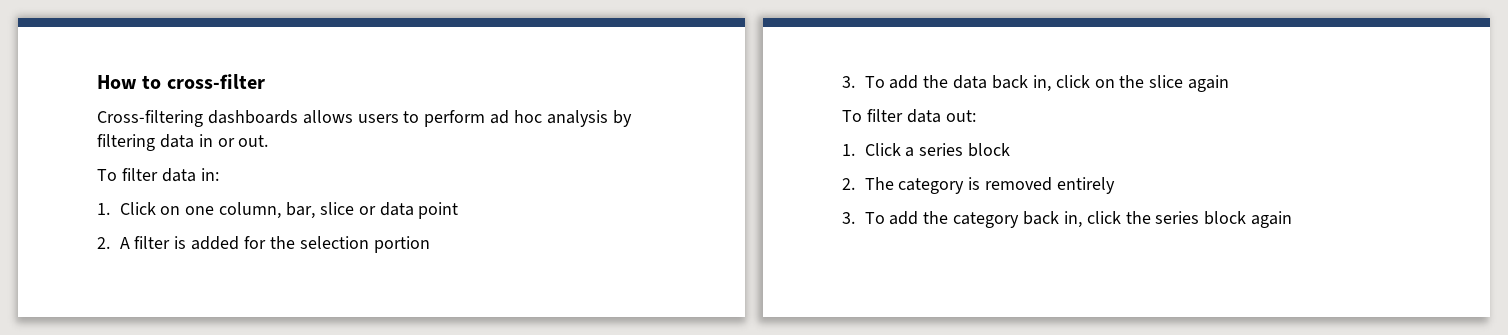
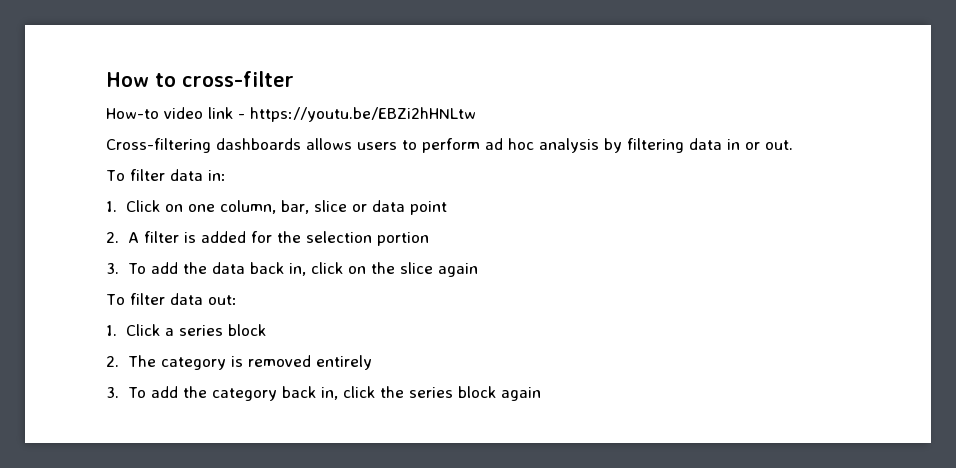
+ How-to video link - https://youtu.be/EBZi2hHNLtw

